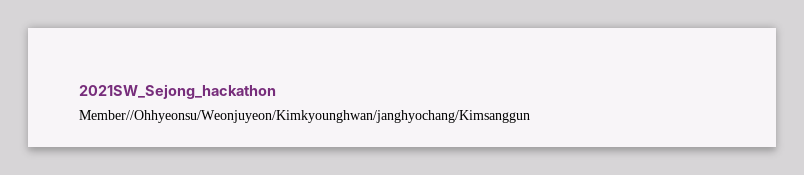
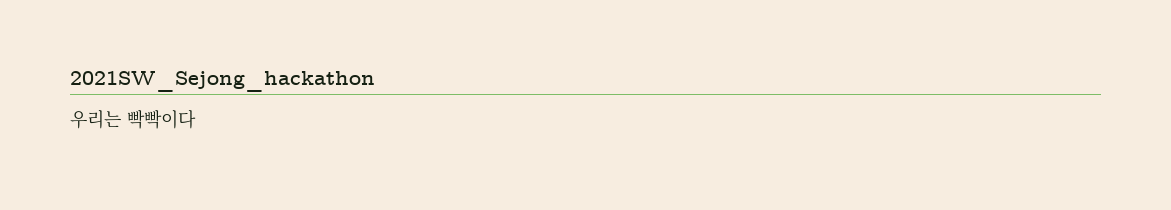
- Member//Ohhyeonsu/Weonjuyeon/Kimkyounghwan/janghyochang/Kimsanggun
+ 우리는 빡빡이다

